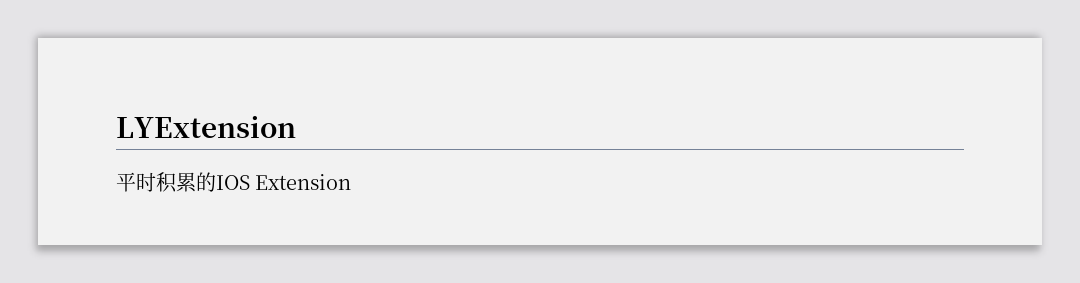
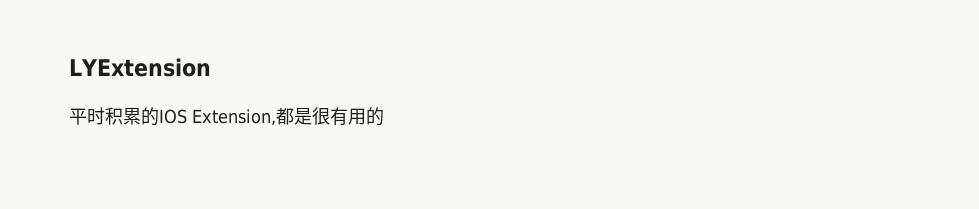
- 平时积累的IOS Extension
+ 平时积累的IOS Extension,都是很有用的

